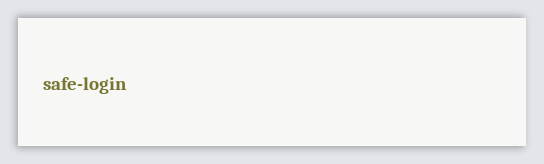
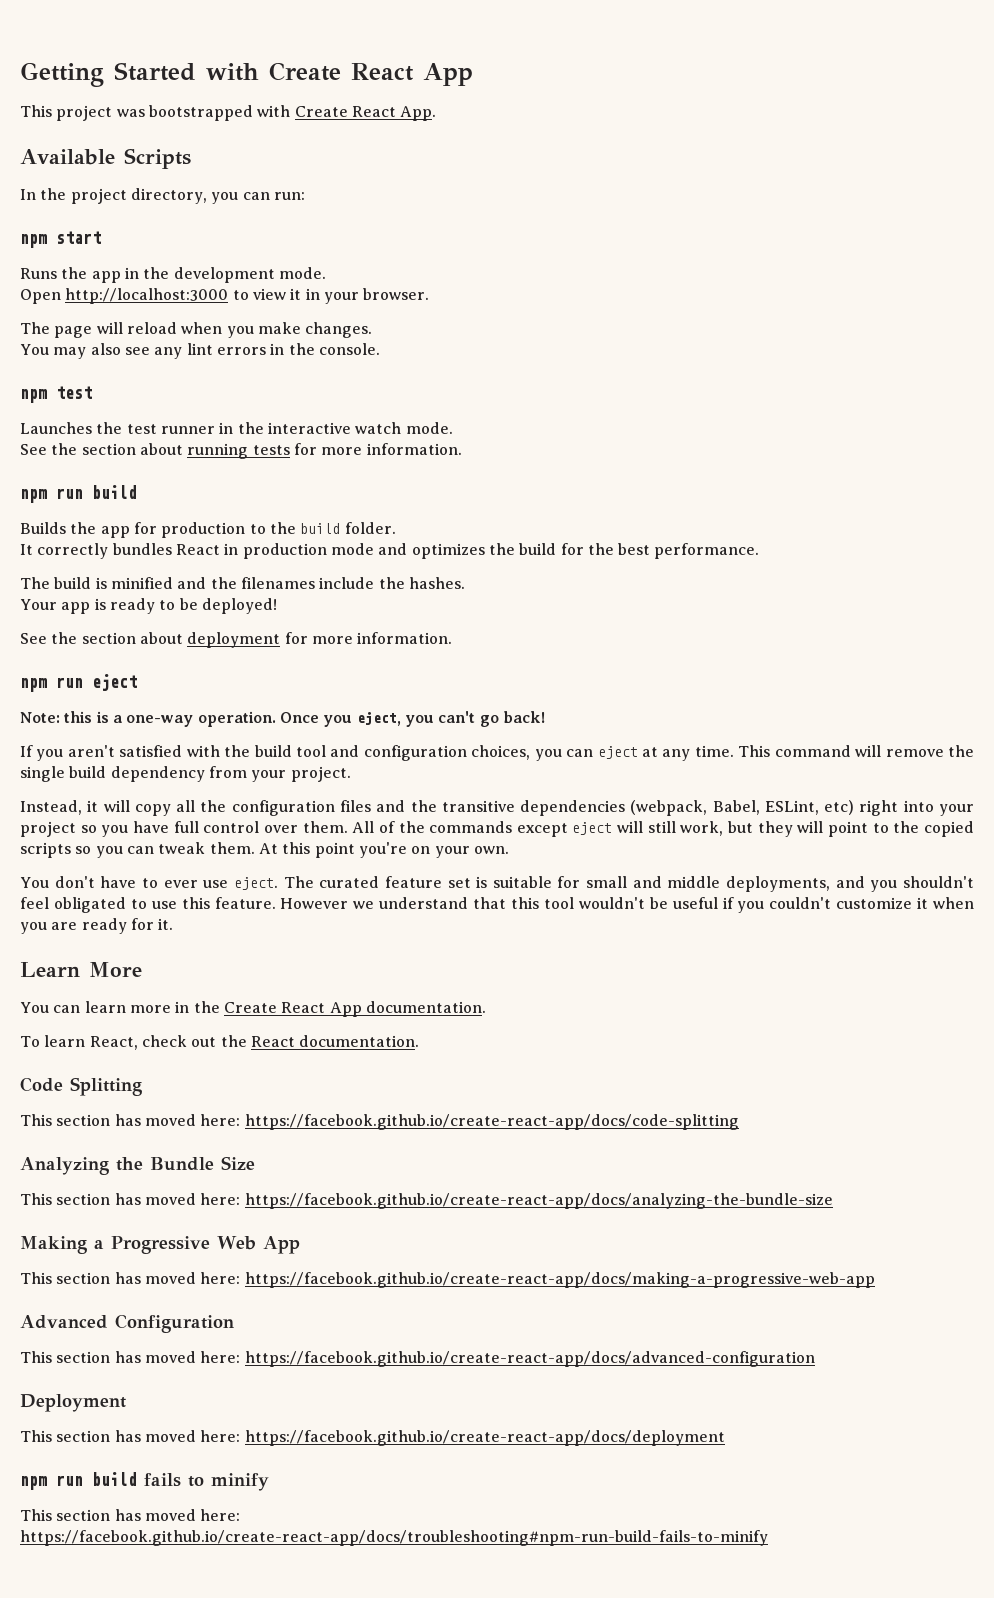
- safe-login
+ Getting Started with Create React App
+ This project was bootstrapped with Create React App.
+ Available Scripts
+ In the project directory, you can run:
+ npm start
+ Runs the app in the development mode.
+ Open http://localhost:3000 to view it in your browser.
+ The page will reload when you make changes.
+ You may also see any lint errors in the console.
+ npm test
+ Launches the test runner in the interactive watch mode.
+ See the section about running tests for more information.
+ npm run build
+ Builds the app for production to the build folder.
+ It correctly bundles React in production mode and optimizes the build for the best performance.
+ The build is minified and the filenames include the hashes.
+ Your app is ready to be deployed!
+ See the section about deployment for more information.
+ npm run eject
+ Note: this is a one-way operation. Once you eject, you can't go back!
+ If you aren't satisfied with the build tool and configuration choices, you can eject at any time. This command will remove the single build dependency from your project.
+ Instead, it will copy all the configuration files and the transitive dependencies (webpack, Babel, ESLint, etc) right into your project so you have full control over them. All of the commands except eject will still work, but they will point to the copied scripts so you can tweak them. At this point you're on your own.
+ You don't have to ever use eject. The curated feature set is suitable for small and middle deployments, and you shouldn't feel obligated to use this feature. However we understand that this tool wouldn't be useful if you couldn't customize it when you are ready for it.
+ Learn More
+ You can learn more in the Create React App documentation.
+ To learn React, check out the React documentation.
+ Code Splitting
+ This section has moved here: https://facebook.github.io/create-react-app/docs/code-splitting
+ Analyzing the Bundle Size
+ This section has moved here: https://facebook.github.io/create-react-app/docs/analyzing-the-bundle-size
+ Making a Progressive Web App
+ This section has moved here: https://facebook.github.io/create-react-app/docs/making-a-progressive-web-app
+ Advanced Configuration
+ This section has moved here: https://facebook.github.io/create-react-app/docs/advanced-configuration
+ Deployment
+ This section has moved here: https://facebook.github.io/create-react-app/docs/deployment
+ npm run build fails to minify
+ This section has moved here: https://facebook.github.io/create-react-app/docs/troubleshooting#npm-run-build-fails-to-minify

